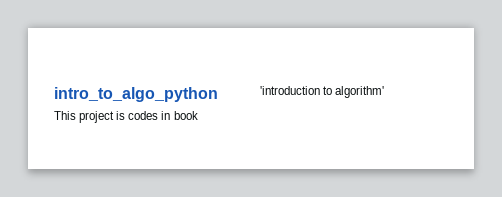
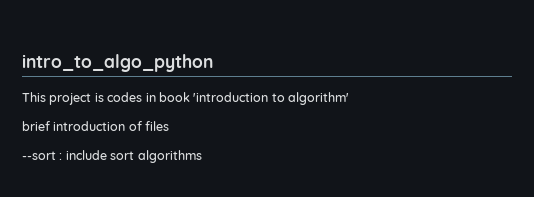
+ brief introduction of files
+ --sort : include sort algorithms

